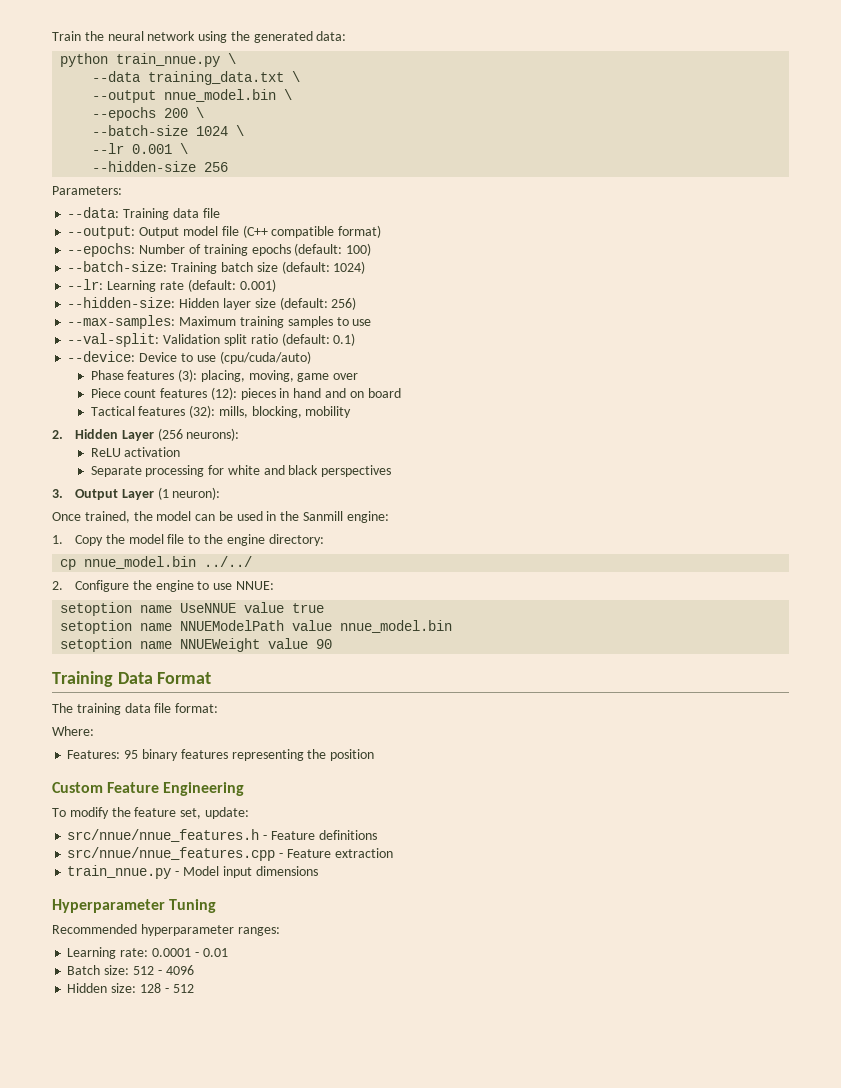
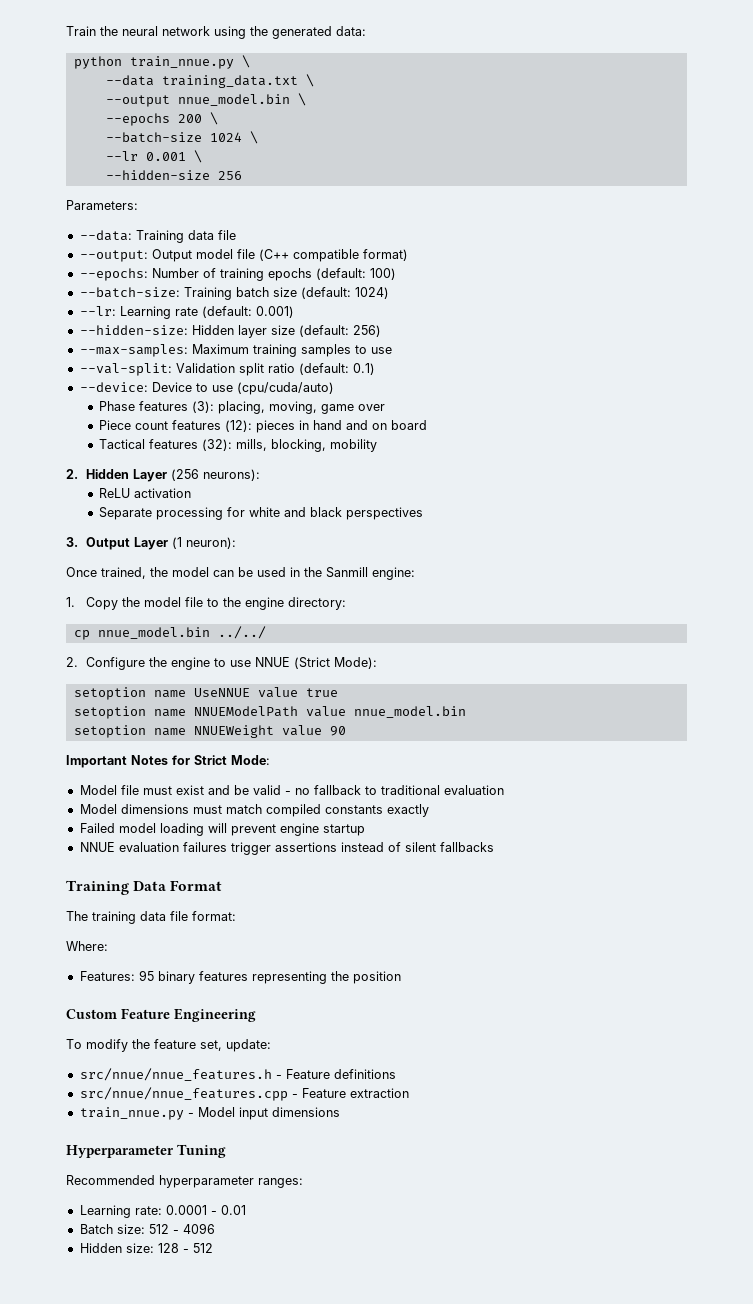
- 2. Configure the engine to use NNUE:
+ 2. Configure the engine to use NNUE (Strict Mode):
+ Important Notes for Strict Mode:
+ Model file must exist and be valid - no fallback to traditional evaluation
+ Model dimensions must match compiled constants exactly
+ Failed model loading will prevent engine startup
+ NNUE evaluation failures trigger assertions instead of silent fallbacks

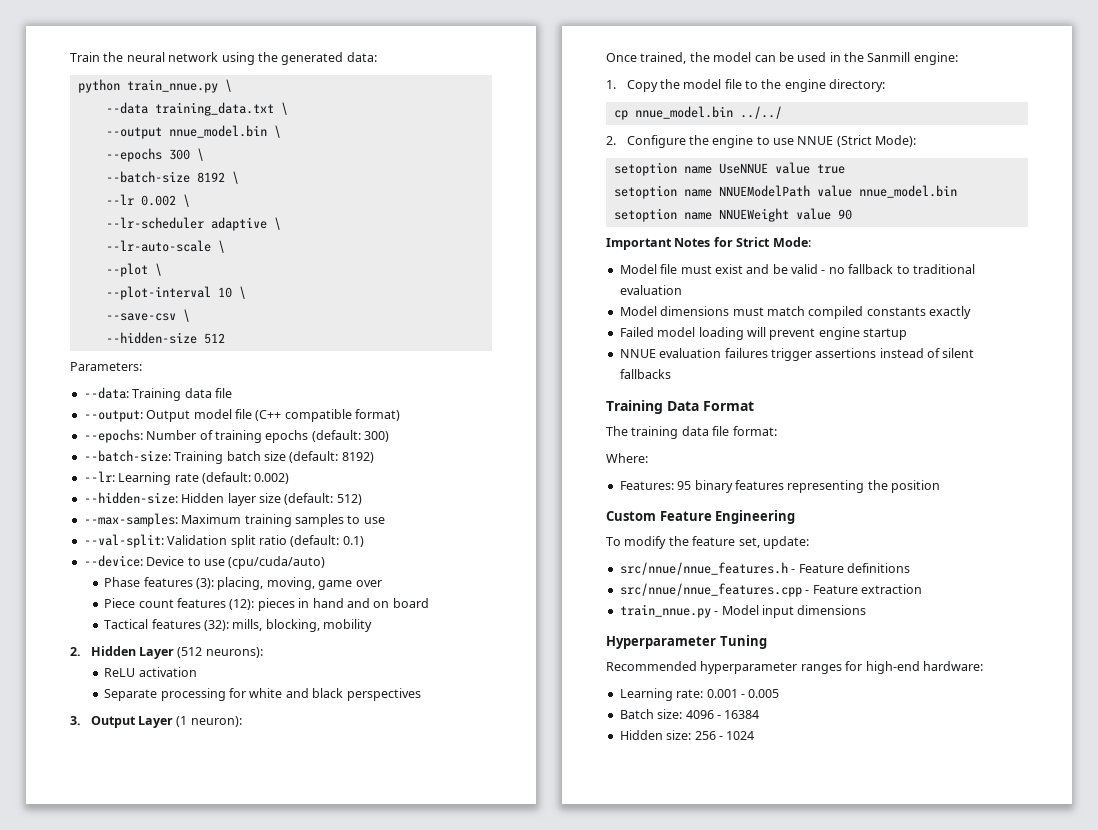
- --epochs 200 \
+ --epochs 300 \
- --batch-size 1024 \
+ --batch-size 8192 \
- --lr 0.001 \
+ --lr 0.002 \
+ --lr-scheduler adaptive \
+ --lr-auto-scale \
+ --plot \
+ --plot-interval 10 \
+ --save-csv \
- --hidden-size 256
+ --hidden-size 512
- --epochs: Number of training epochs (default: 100)
+ --epochs: Number of training epochs (default: 300)
- --batch-size: Training batch size (default: 1024)
+ --batch-size: Training batch size (default: 8192)
- --lr: Learning rate (default: 0.001)
+ --lr: Learning rate (default: 0.002)
- --hidden-size: Hidden layer size (default: 256)
+ --hidden-size: Hidden layer size (default: 512)
- 2. Hidden Layer (256 neurons):
+ 2. Hidden Layer (512 neurons):
- Recommended hyperparameter ranges:
+ Recommended hyperparameter ranges for high-end hardware:
- Learning rate: 0.0001 - 0.01
+ Learning rate: 0.001 - 0.005
- Batch size: 512 - 4096
+ Batch size: 4096 - 16384
- Hidden size: 128 - 512
+ Hidden size: 256 - 1024

